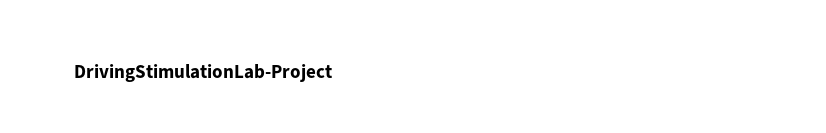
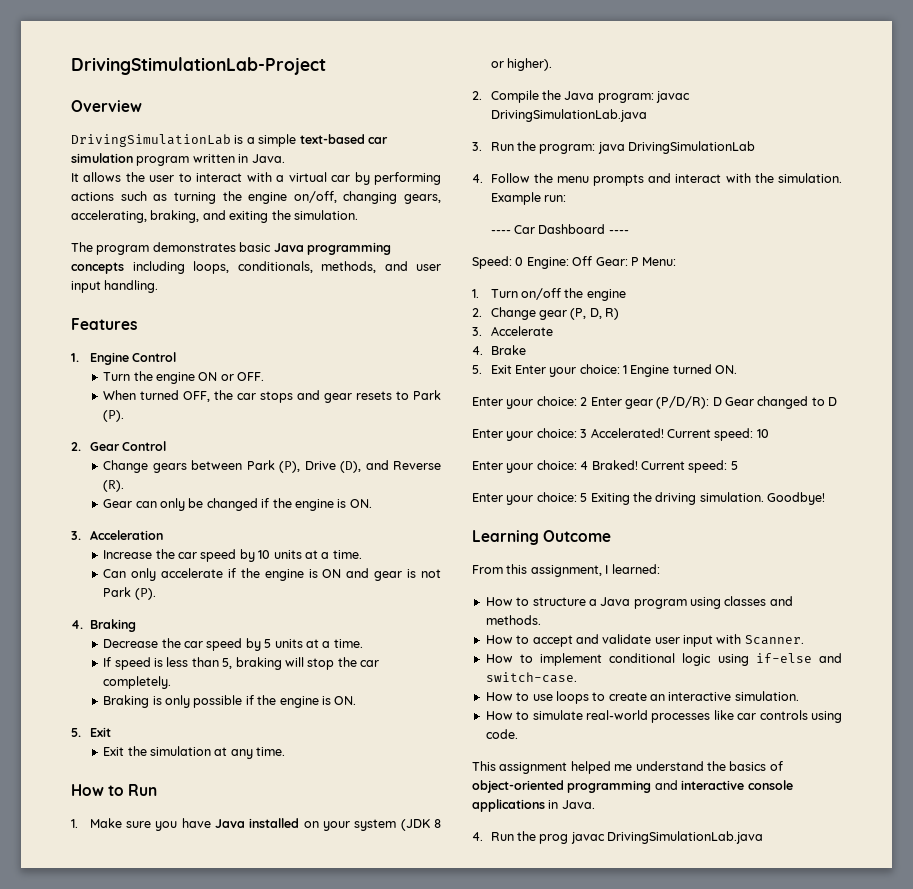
+ Overview
+ DrivingSimulationLab is a simple text-based car simulation program written in Java.
+ It allows the user to interact with a virtual car by performing actions such as turning the engine on/off, changing gears, accelerating, braking, and exiting the simulation.
+ The program demonstrates basic Java programming concepts including loops, conditionals, methods, and user input handling.
+ Features
+ 1. Engine Control
+ Turn the engine ON or OFF.
+ When turned OFF, the car stops and gear resets to Park (P).
+ 2. Gear Control
+ Change gears between Park (P), Drive (D), and Reverse (R).
+ Gear can only be changed if the engine is ON.
+ 3. Acceleration
+ Increase the car speed by 10 units at a time.
+ Can only accelerate if the engine is ON and gear is not Park (P).
+ 4. Braking
+ Decrease the car speed by 5 units at a time.
+ If speed is less than 5, braking will stop the car completely.
+ Braking is only possible if the engine is ON.
+ 5. Exit
+ Exit the simulation at any time.
+ How to Run
+ 1. Make sure you have Java installed on your system (JDK 8 or higher).
+ 2. Compile the Java program: javac DrivingSimulationLab.java
+ 3. Run the program: java DrivingSimulationLab
+ 4. Follow the menu prompts and interact with the simulation. Example run:
+ ---- Car Dashboard ----
+ Speed: 0 Engine: Off Gear: P Menu:
+ 1. Turn on/off the engine
+ 2. Change gear (P, D, R)
+ 3. Accelerate
+ 4. Brake
+ 5. Exit Enter your choice: 1 Engine turned ON.
+ Enter your choice: 2 Enter gear (P/D/R): D Gear changed to D
+ Enter your choice: 3 Accelerated! Current speed: 10
+ Enter your choice: 4 Braked! Current speed: 5
+ Enter your choice: 5 Exiting the driving simulation. Goodbye!
+ Learning Outcome
+ From this assignment, I learned:
+ How to structure a Java program using classes and methods.
+ How to accept and validate user input with Scanner.
+ How to implement conditional logic using if-else and switch-case.
+ How to use loops to create an interactive simulation.
+ How to simulate real-world processes like car controls using code.
+ This assignment helped me understand the basics of object-oriented programming and interactive console applications in Java.
+ 4. Run the prog javac DrivingSimulationLab.java

